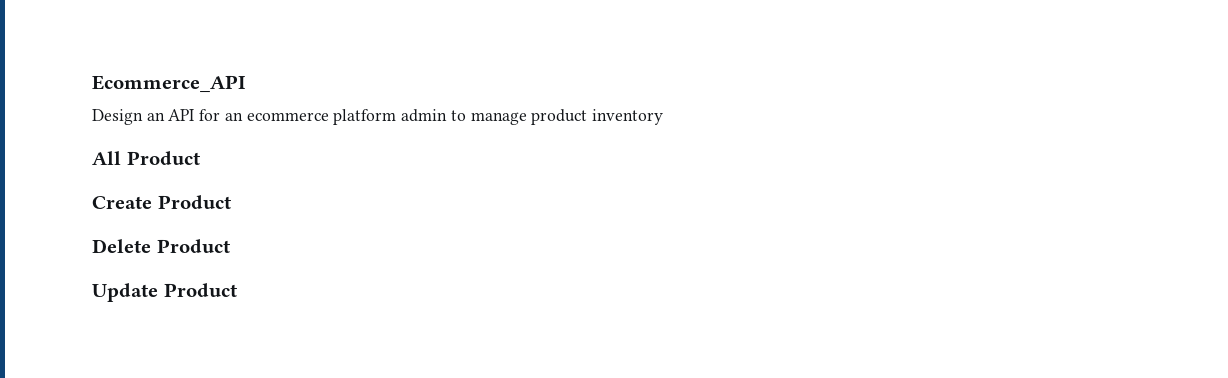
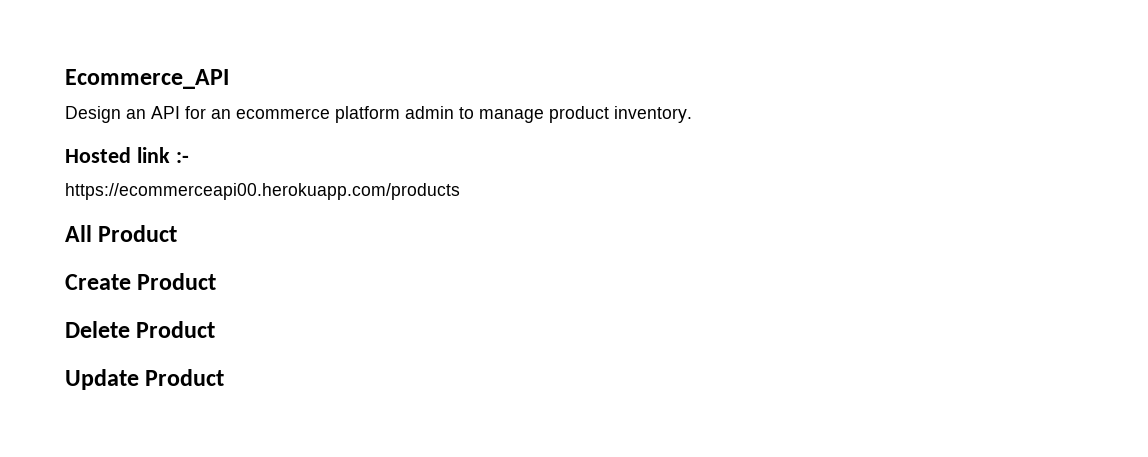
- Design an API for an ecommerce platform admin to manage product inventory
+ Design an API for an ecommerce platform admin to manage product inventory.
+ Hosted link :-
+ https://ecommerceapi00.herokuapp.com/products

